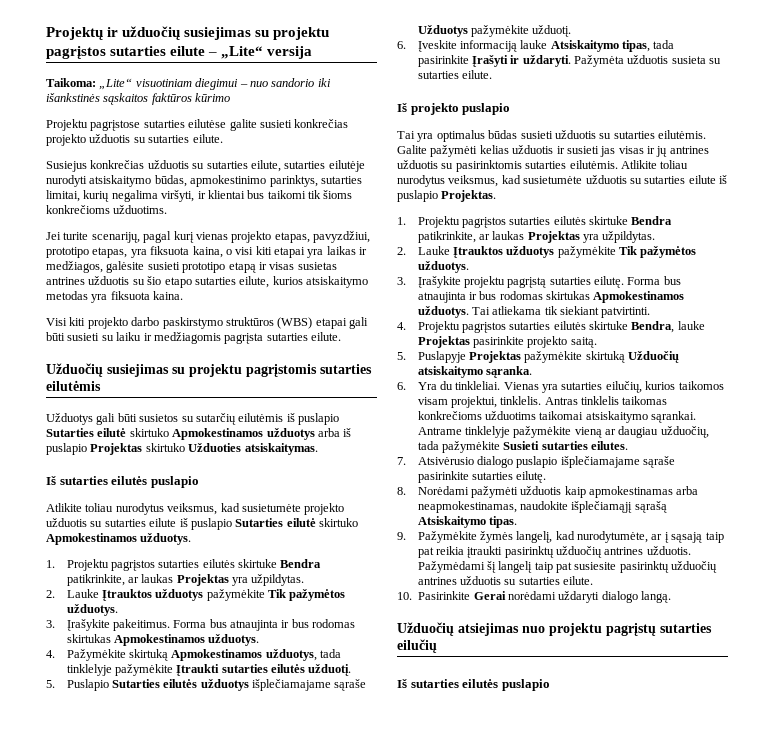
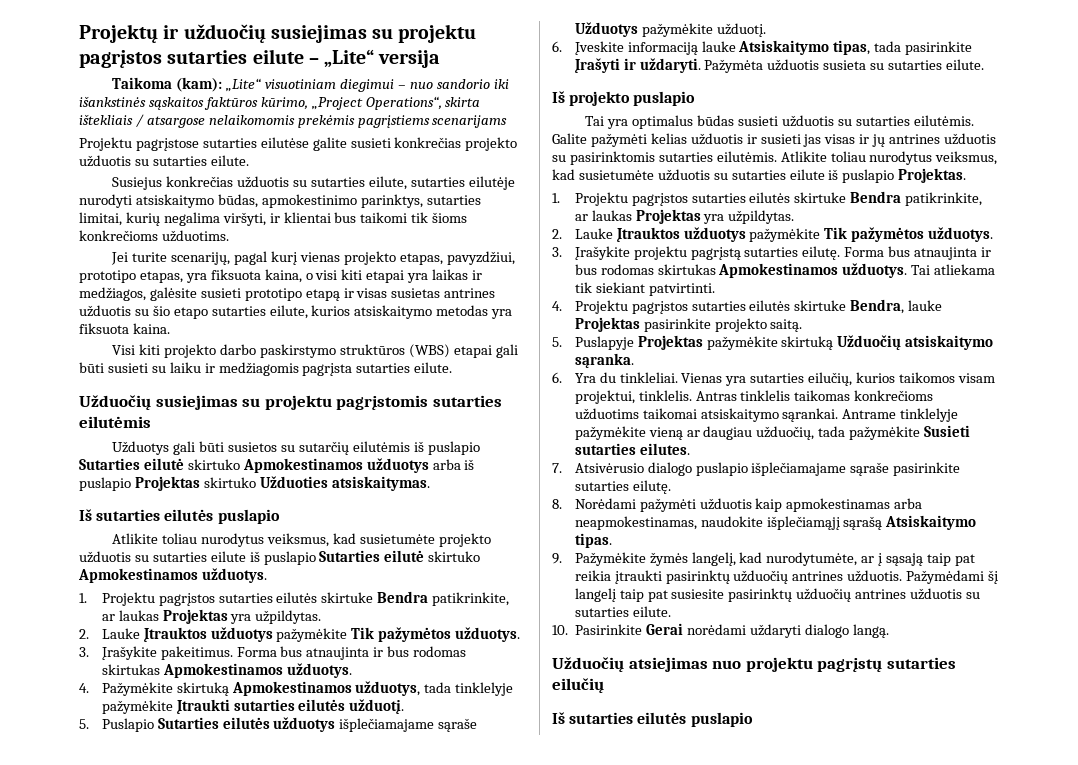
- Taikoma: „Lite“ visuotiniam diegimui – nuo sandorio iki išankstinės sąskaitos faktūros kūrimo
+ Taikoma (kam): „Lite“ visuotiniam diegimui – nuo sandorio iki išankstinės sąskaitos faktūros kūrimo, „Project Operations“, skirta ištekliais / atsargose nelaikomomis prekėmis pagrįstiems scenarijams

